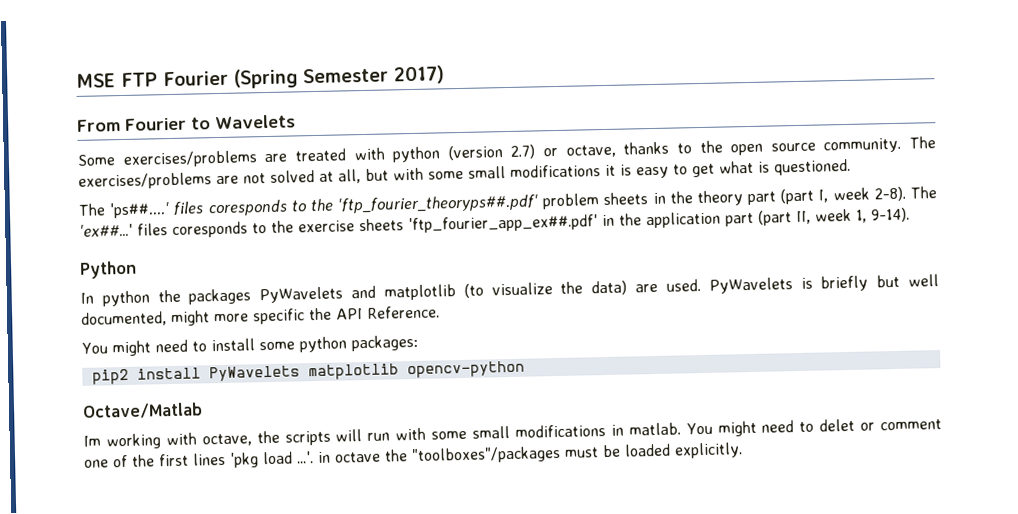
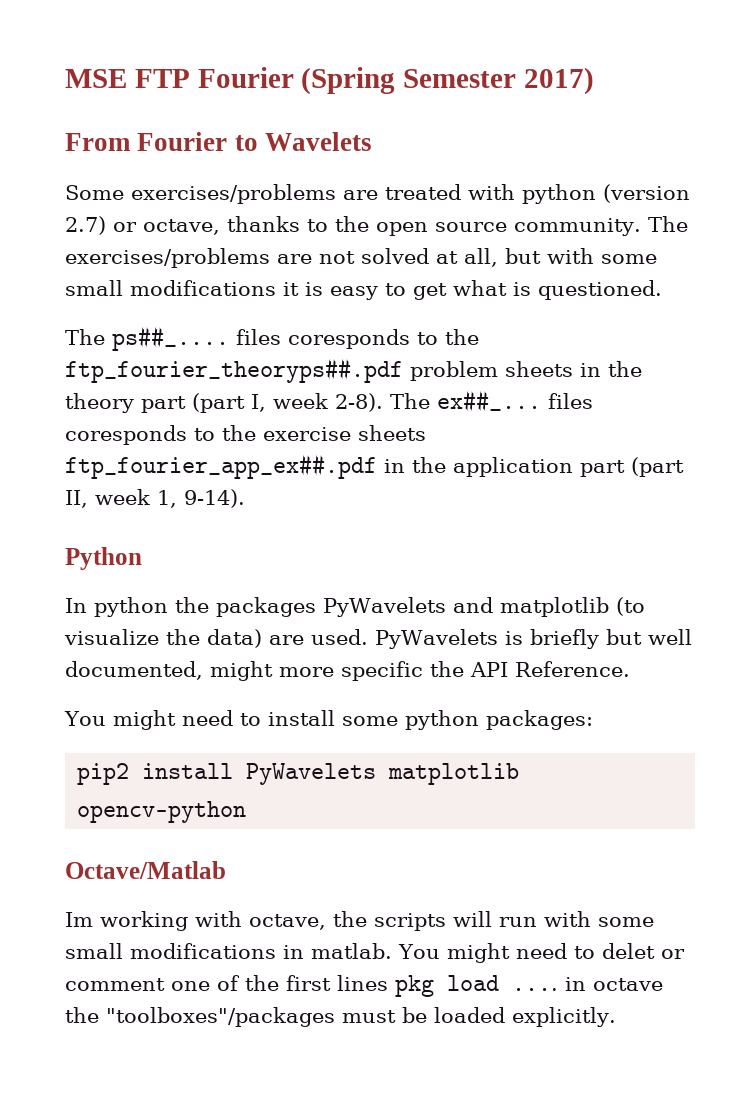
- The 'ps##....' files coresponds to the 'ftp_fourier_theoryps##.pdf' problem sheets in the theory part (part I, week 2-8).
+ The ps##_.... files coresponds to the ftp_fourier_theoryps##.pdf problem sheets in the theory part (part I, week 2-8).
- The 'ex##...' files coresponds to the exercise sheets 'ftp_fourier_app_ex##.pdf' in the application part (part II, week 1, 9-14).
+ The ex##_... files coresponds to the exercise sheets ftp_fourier_app_ex##.pdf in the application part (part II, week 1, 9-14).
- You might need to delet or comment one of the first lines 'pkg load ...'. in octave the "toolboxes"/packages must be loaded explicitly.
+ You might need to delet or comment one of the first lines pkg load .... in octave the "toolboxes"/packages must be loaded explicitly.

